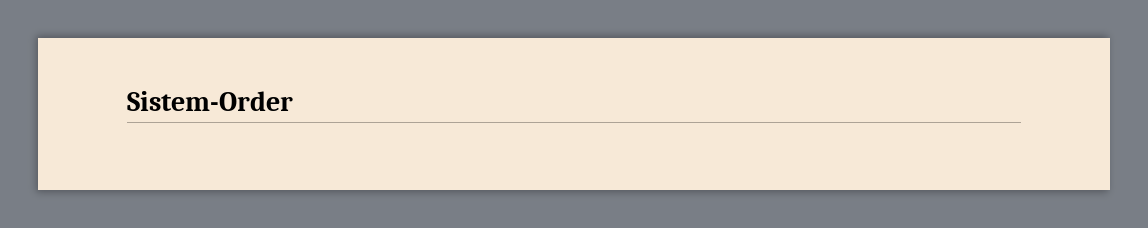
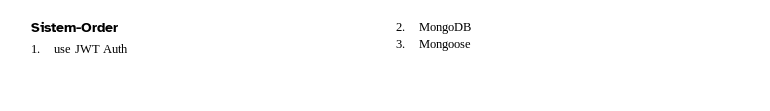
+ 1. use JWT Auth
+ 2. MongoDB
+ 3. Mongoose

